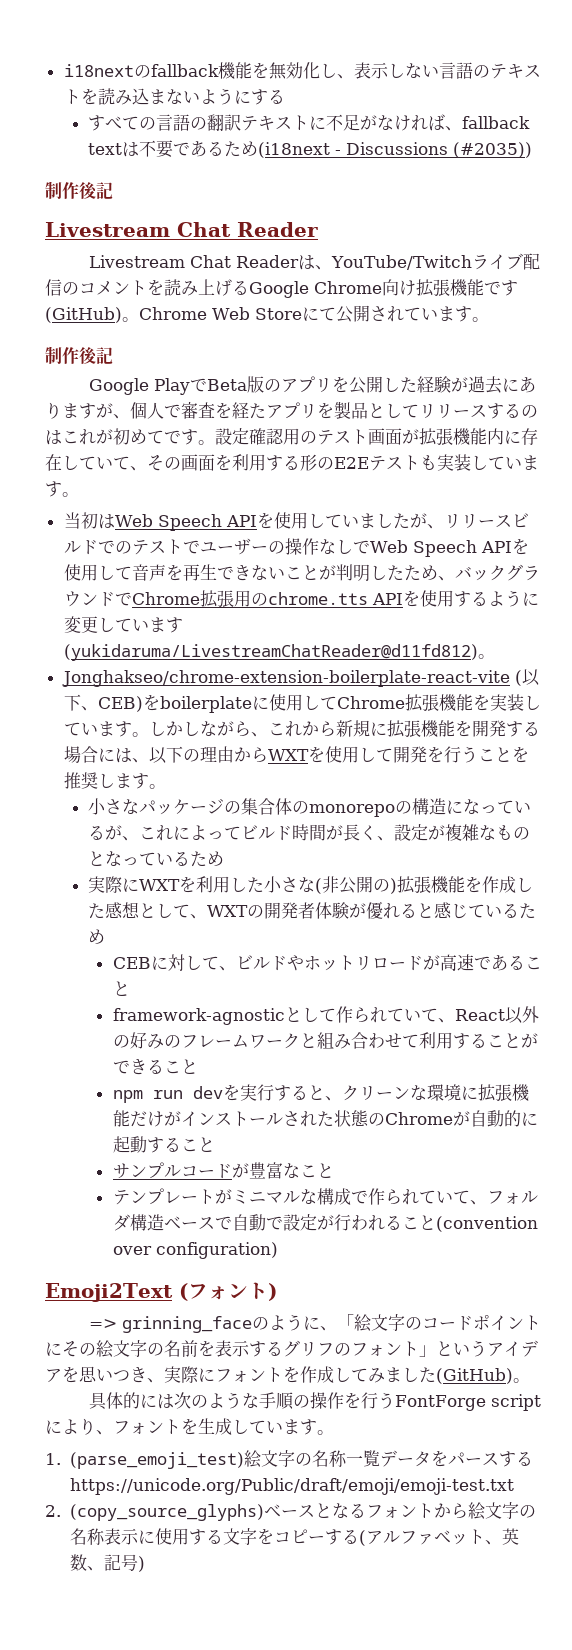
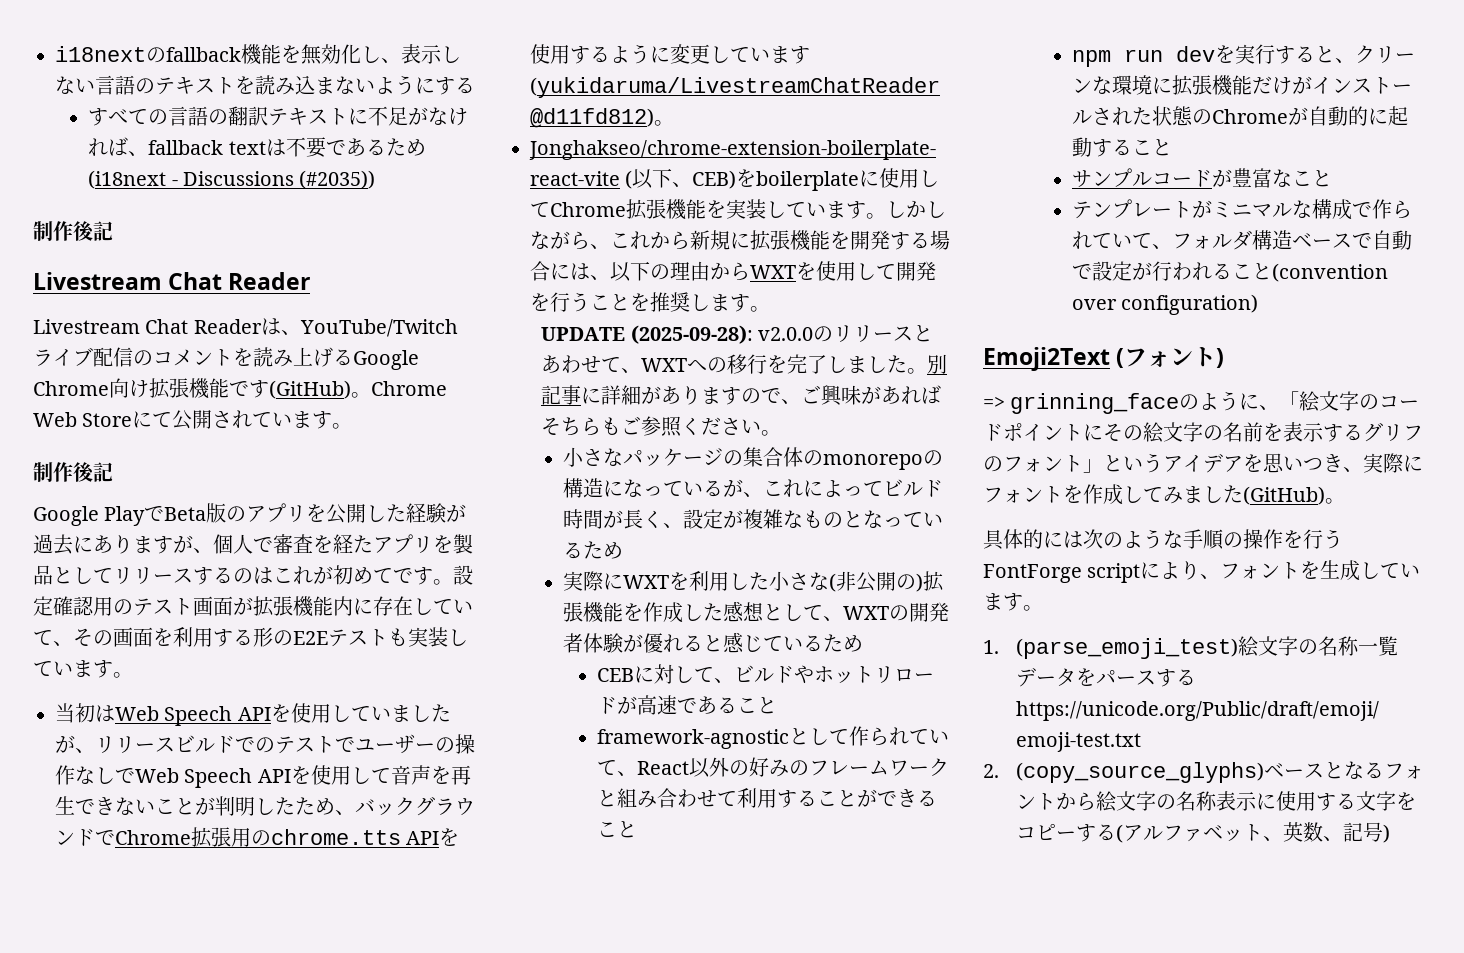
+ UPDATE (2025-09-28): v2.0.0のリリースとあわせて、WXTへの移行を完了しました。別記事に詳細がありますので、ご興味があればそちらもご参照ください。

